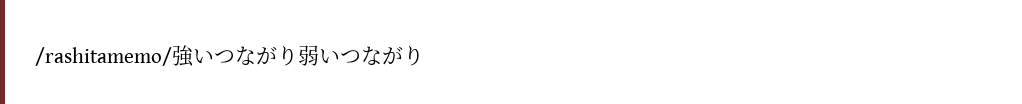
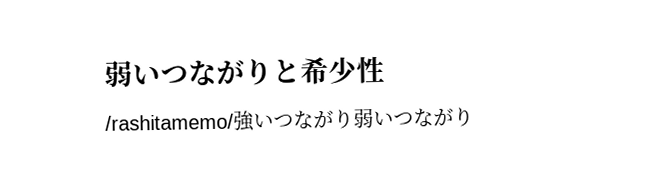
+ 弱いつながりと希少性

